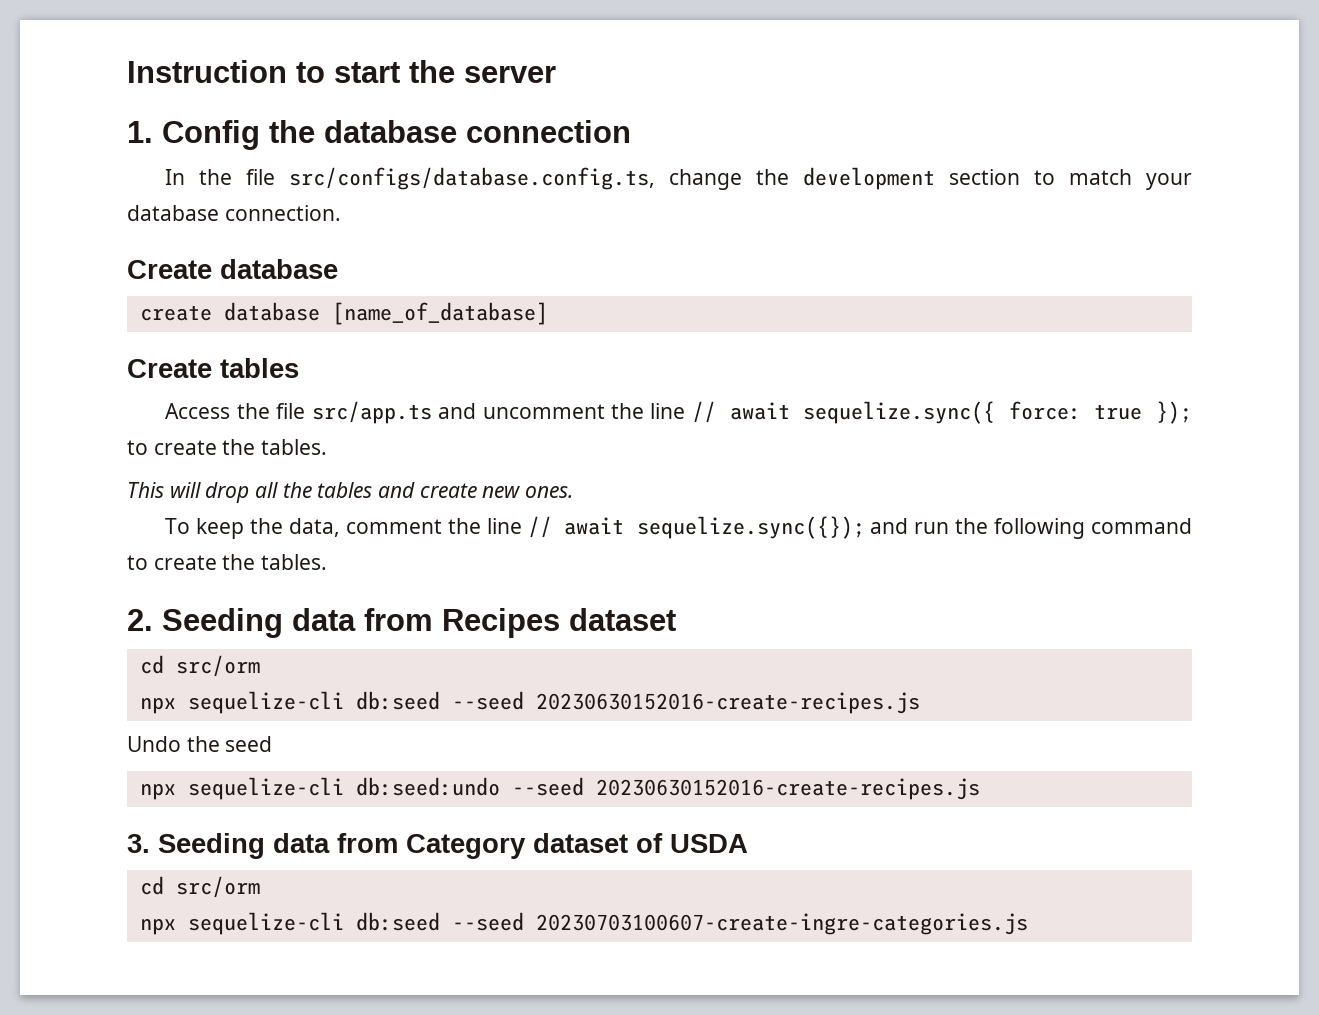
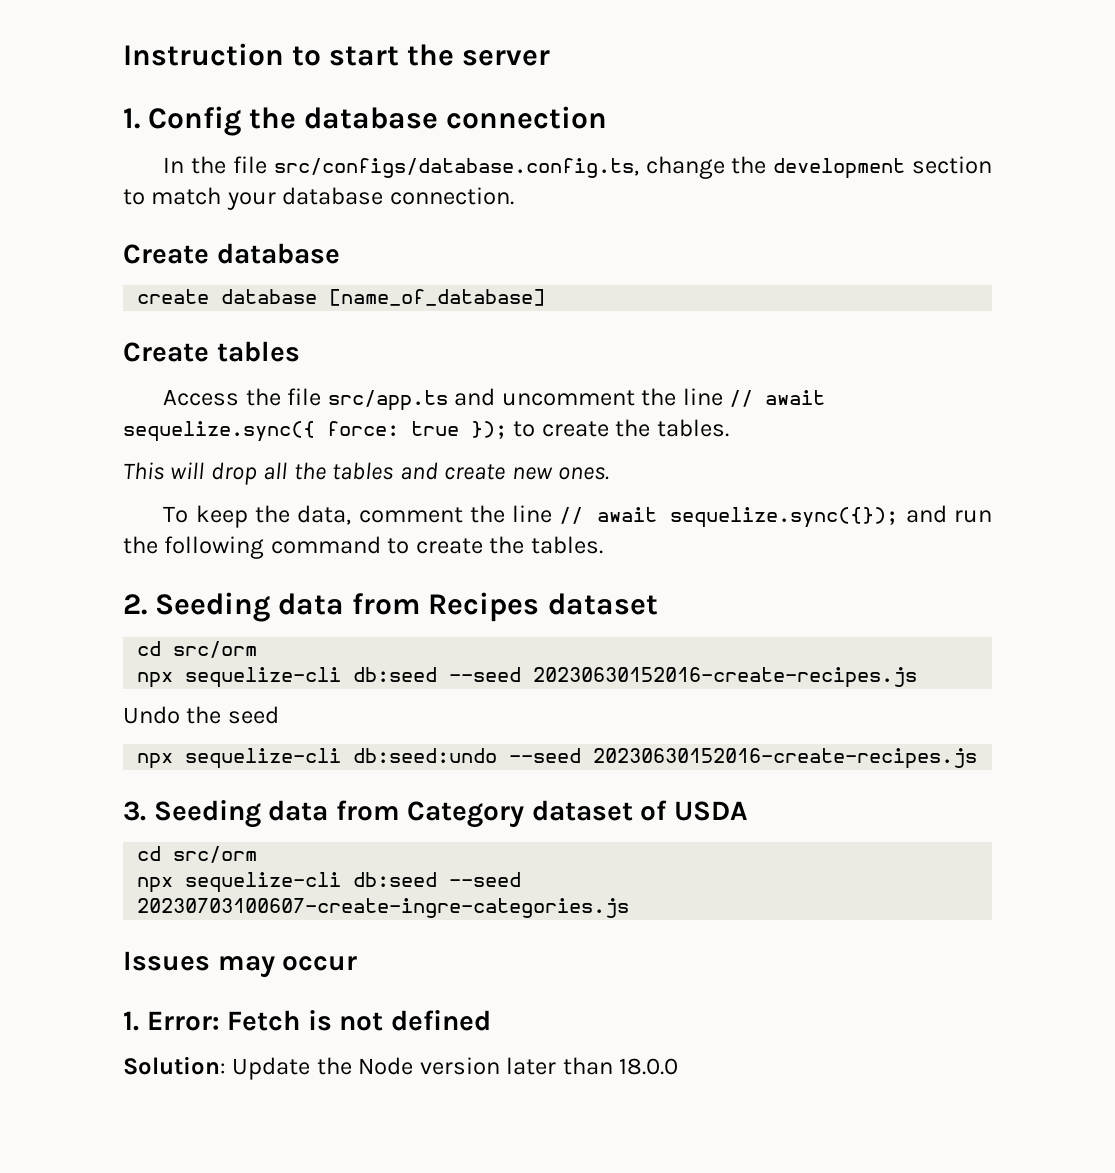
+ Issues may occur
+ 1. Error: Fetch is not defined
+ Solution: Update the Node version later than 18.0.0

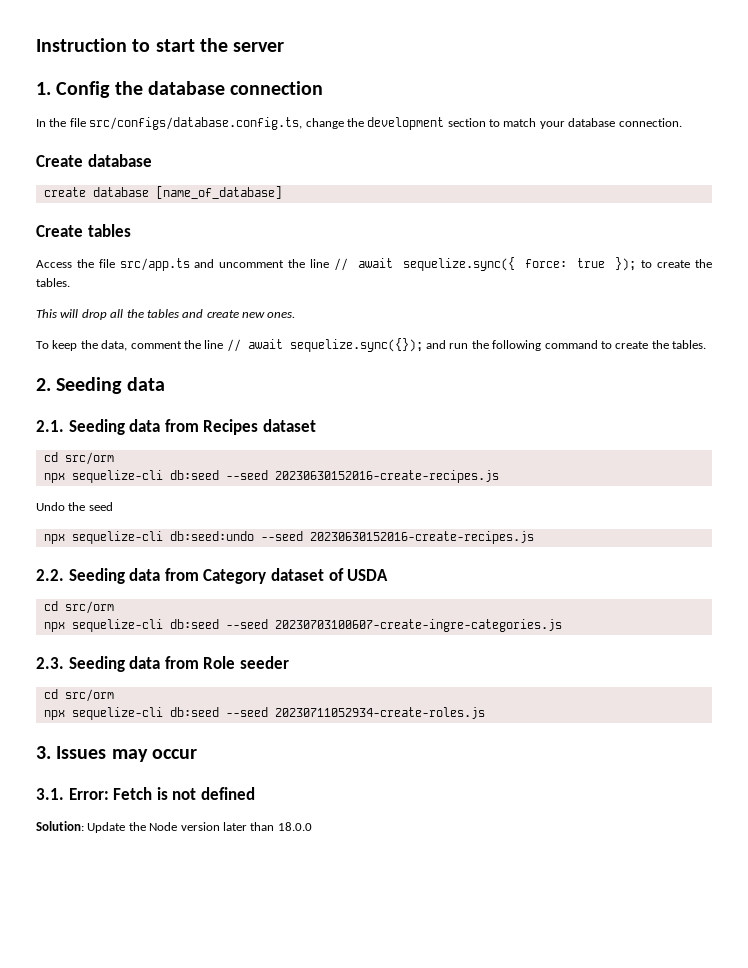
- 2. Seeding data from Recipes dataset
+ 2. Seeding data
+ 2.1. Seeding data from Recipes dataset
- 3. Seeding data from Category dataset of USDA
+ 2.2. Seeding data from Category dataset of USDA
- Issues may occur
+ 2.3. Seeding data from Role seeder
+ cd src/orm
+ npx sequelize-cli db:seed --seed 20230711052934-create-roles.js
+ 3. Issues may occur
- 1. Error: Fetch is not defined
+ 3.1. Error: Fetch is not defined

